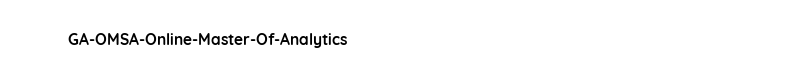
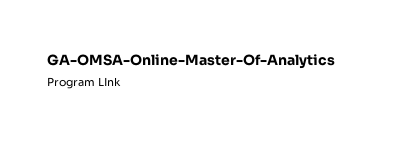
+ Program LInk

